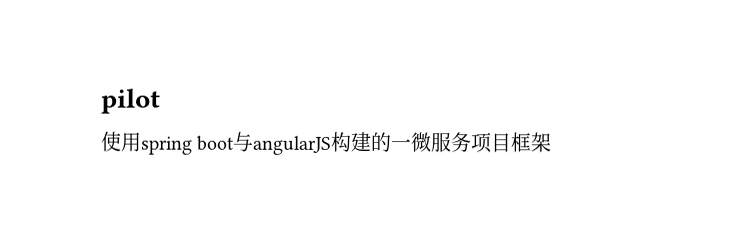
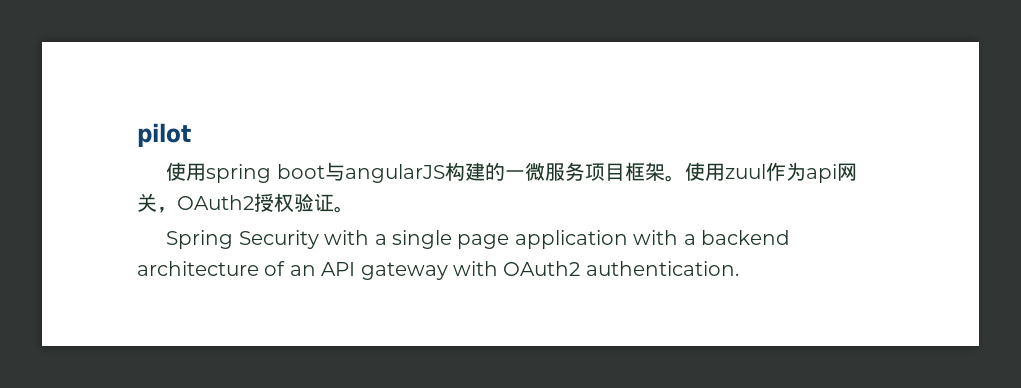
- 使用spring boot与angularJS构建的一微服务项目框架
+ 使用spring boot与angularJS构建的一微服务项目框架。使用zuul作为api网关，OAuth2授权验证。
+ Spring Security with a single page application with a backend architecture of an API gateway with OAuth2 authentication.

